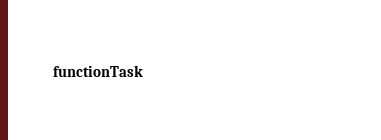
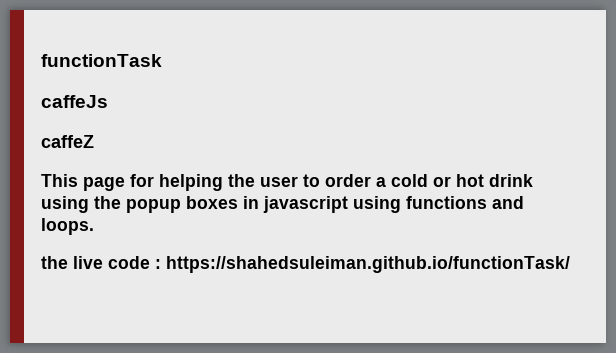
+ caffeJs
+ caffeZ
+ This page for helping the user to order a cold or hot drink using the popup boxes in javascript using functions and loops.
+ the live code : https://shahedsuleiman.github.io/functionTask/

